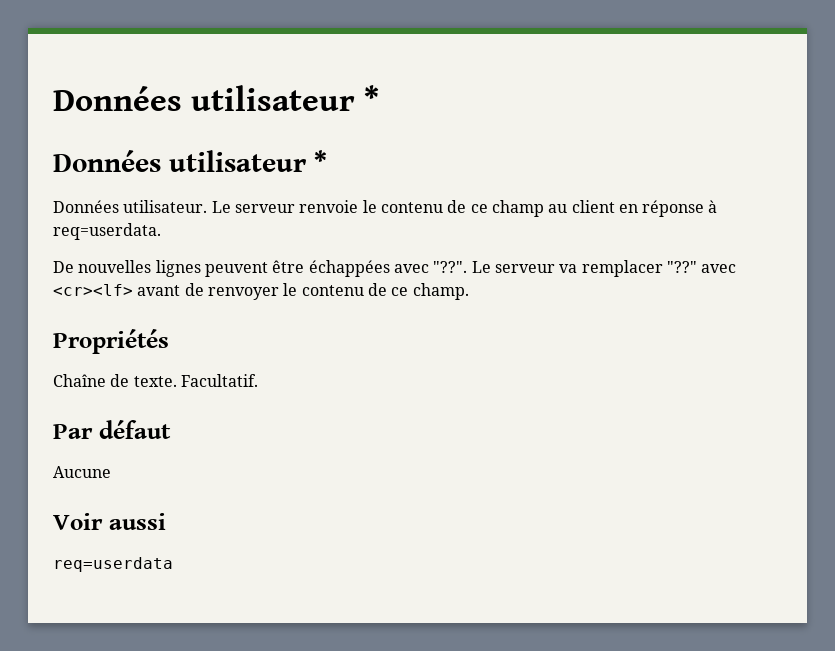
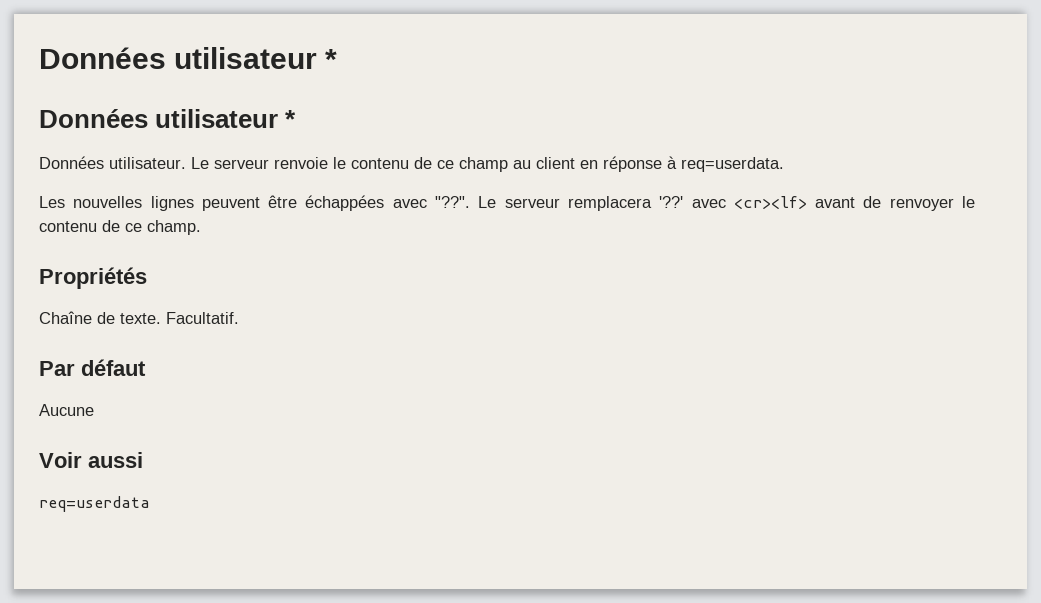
- De nouvelles lignes peuvent être échappées avec "??".
+ Les nouvelles lignes peuvent être échappées avec "??".
- Le serveur va remplacer "??" avec <cr><lf> avant de renvoyer le contenu de ce champ.
+ Le serveur remplacera '??' avec <cr><lf> avant de renvoyer le contenu de ce champ.

